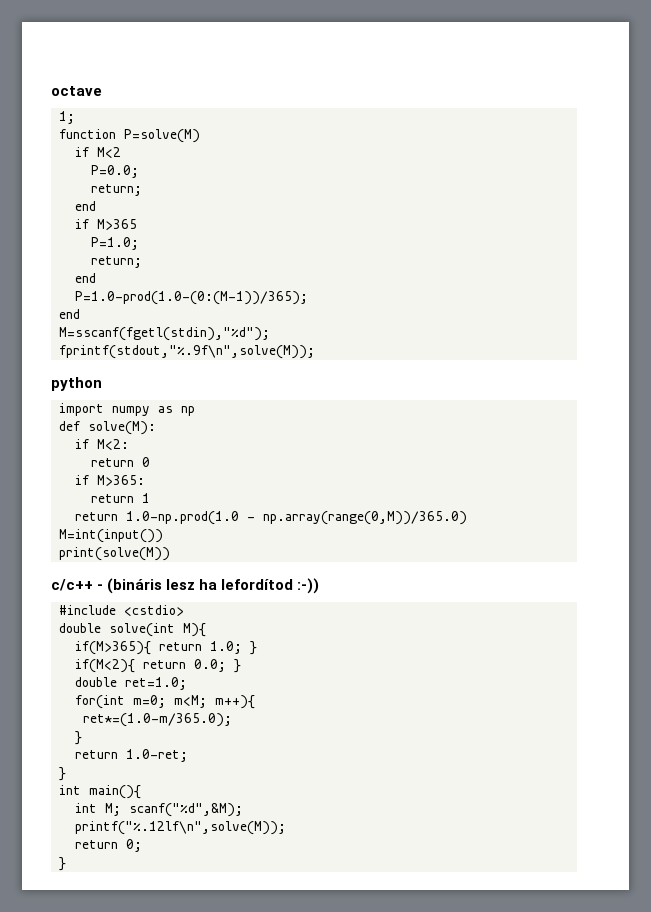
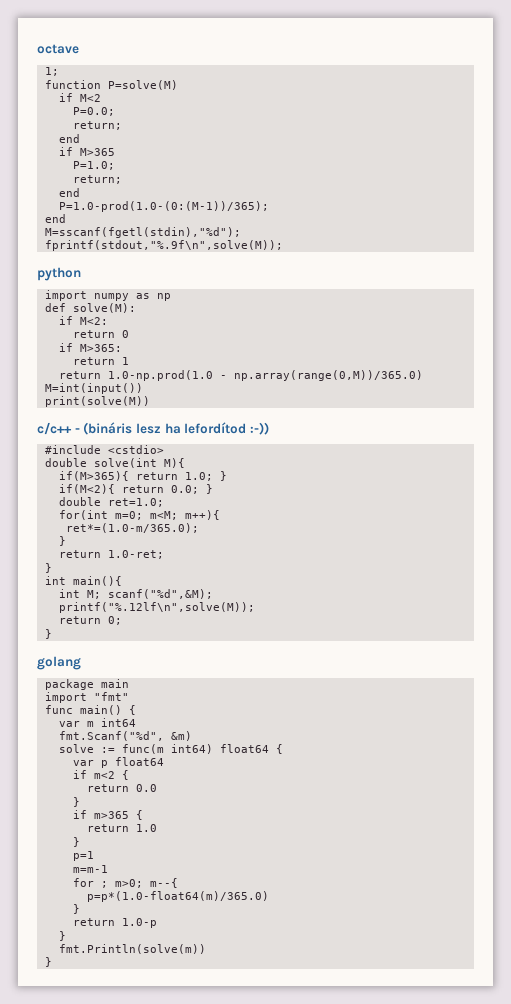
+ golang
+ package main
+ import "fmt"
+ func main() {
+ var m int64
+ fmt.Scanf("%d", &m)
+ solve := func(m int64) float64 {
+ var p float64
+ if m<2 {
+ return 0.0
+ }
+ if m>365 {
+ return 1.0
+ }
+ p=1
+ m=m-1
+ for ; m>0; m--{
+ p=p*(1.0-float64(m)/365.0)
+ }
+ return 1.0-p
+ }
+ fmt.Println(solve(m))
+ }

